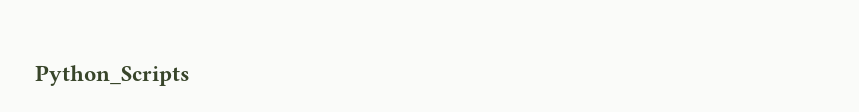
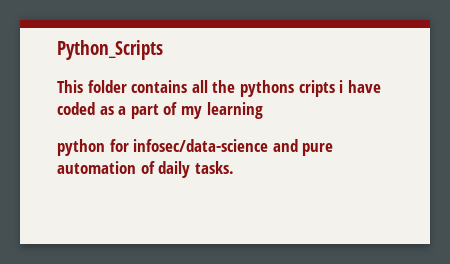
+ This folder contains all the pythons cripts i have coded as a part of my learning
+ python for infosec/data-science and pure automation of daily tasks.

